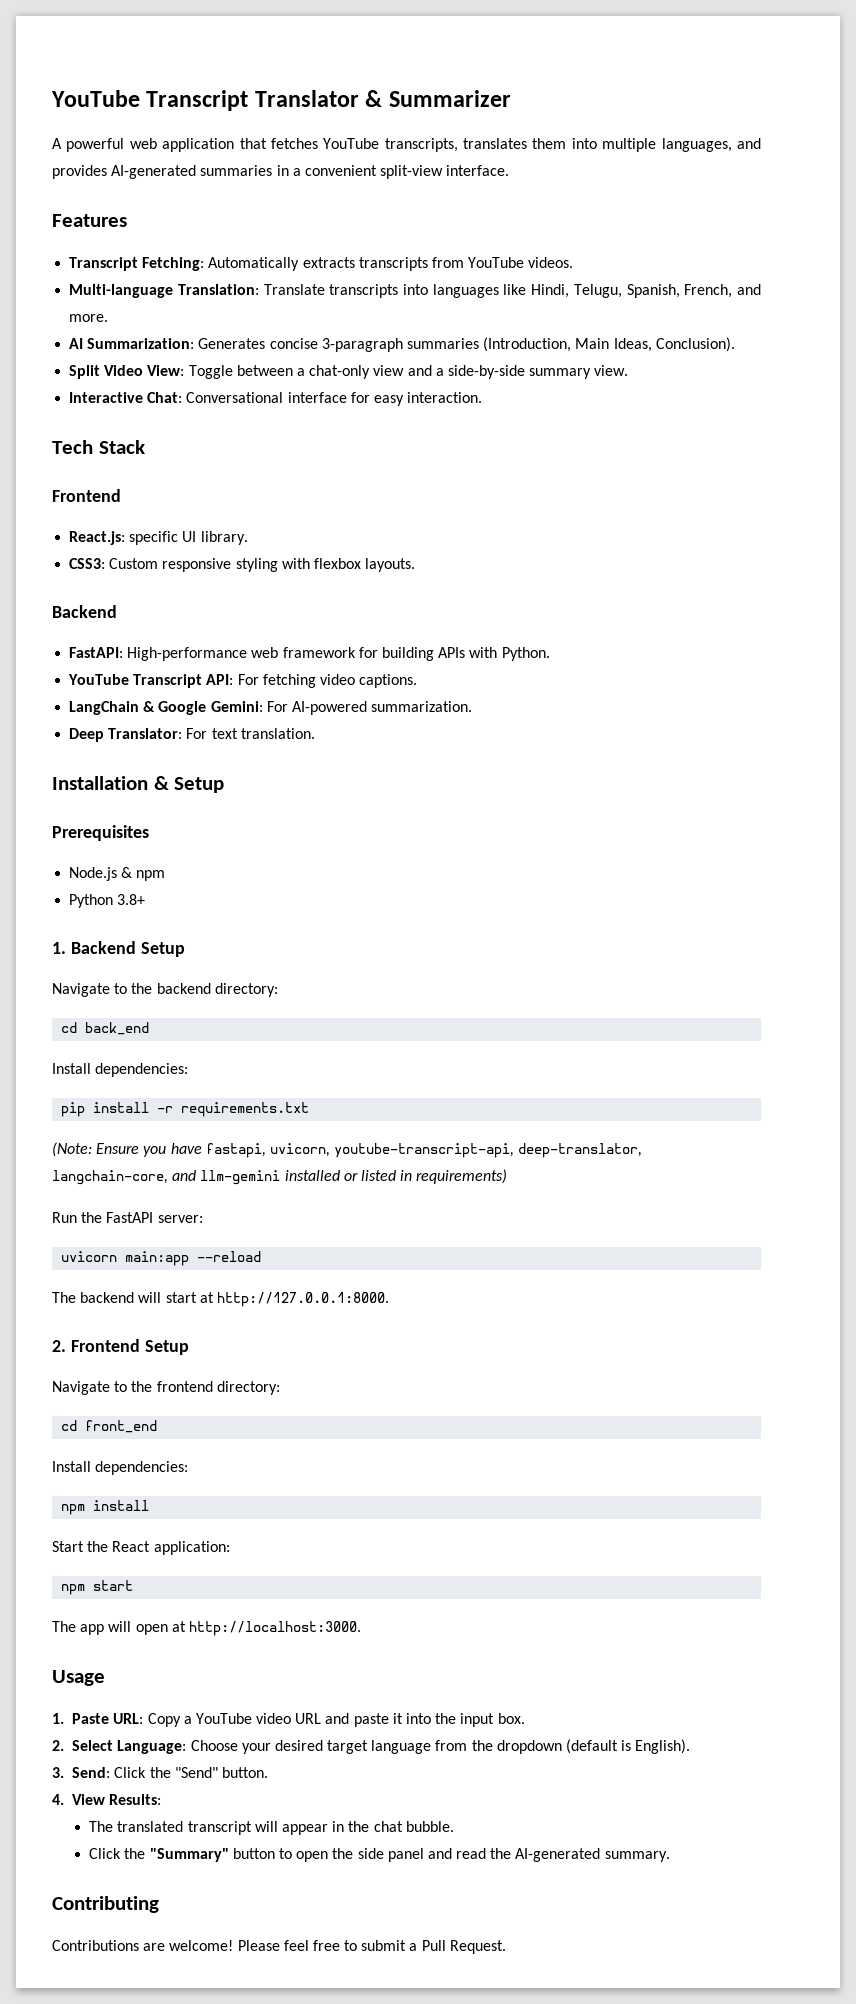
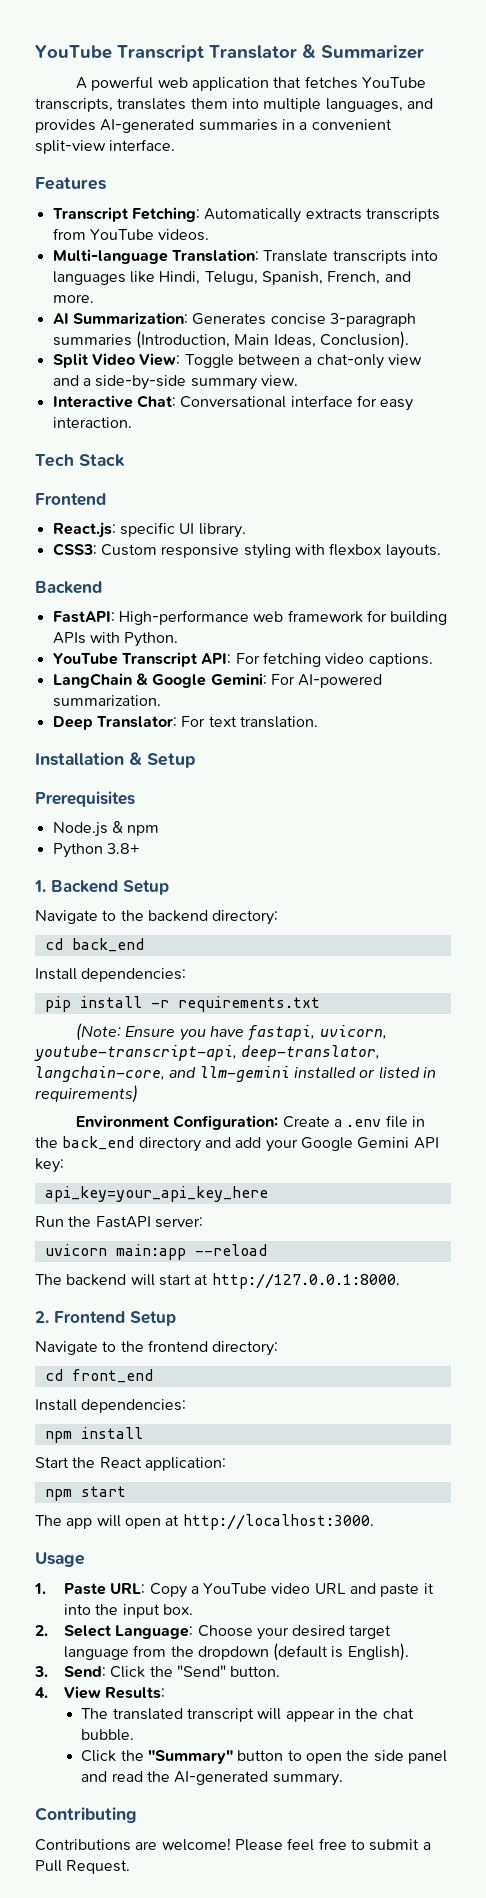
+ Environment Configuration: Create a .env file in the back_end directory and add your Google Gemini API key:
+ api_key=your_api_key_here

